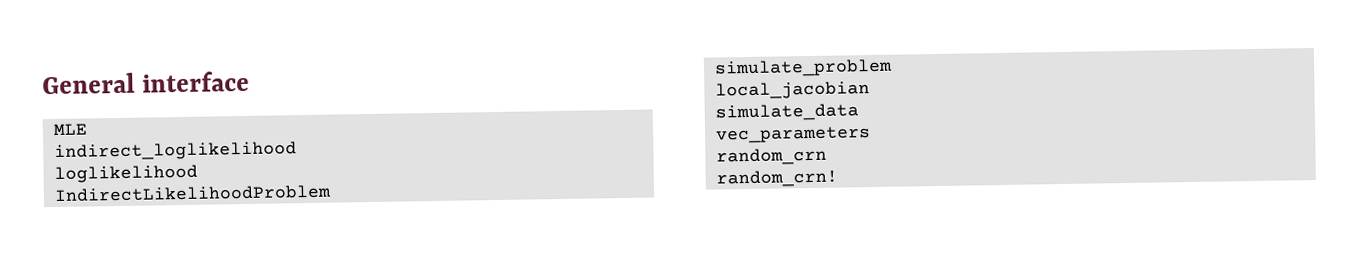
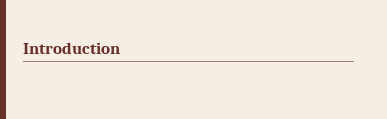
- General interface
- MLE
- indirect_loglikelihood
- loglikelihood
- IndirectLikelihoodProblem
- simulate_problem
- local_jacobian
- simulate_data
- vec_parameters
- random_crn
- random_crn!
+ Introduction

